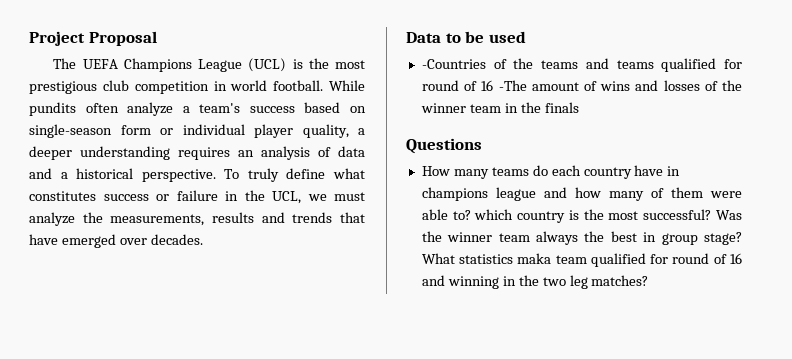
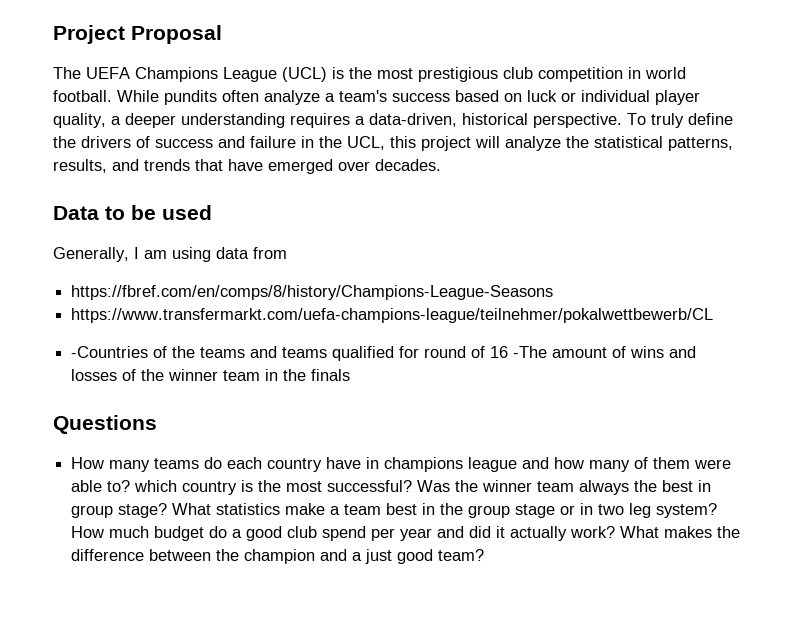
- While pundits often analyze a team's success based on single-season form or individual player quality, a deeper understanding requires an analysis of data and a historical perspective.
+ While pundits often analyze a team's success based on luck or individual player quality, a deeper understanding requires a data-driven, historical perspective.
- To truly define what constitutes success or failure in the UCL, we must analyze the measurements, results and trends that have emerged over decades.
+ To truly define the drivers of success and failure in the UCL, this project will analyze the statistical patterns, results, and trends that have emerged over decades.
+ Generally, I am using data from
+ https://fbref.com/en/comps/8/history/Champions-League-Seasons
+ https://www.transfermarkt.com/uefa-champions-league/teilnehmer/pokalwettbewerb/CL
- What statistics maka team qualified for round of 16 and winning in the two leg matches?
+ What statistics make a team best in the group stage or in two leg system? How much budget do a good club spend per year and did it actually work? What makes the difference between the champion and a just good team?

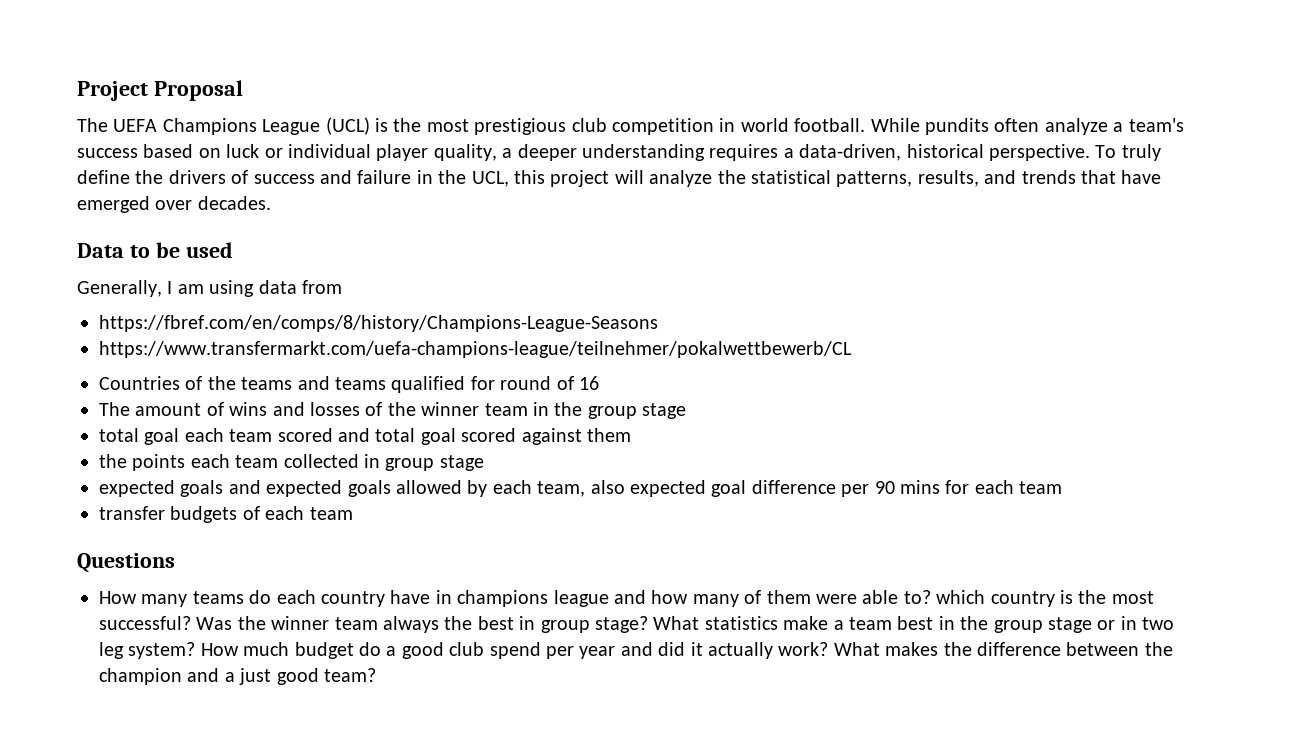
- -Countries of the teams and teams qualified for round of 16 -The amount of wins and losses of the winner team in the finals
+ Countries of the teams and teams qualified for round of 16
+ The amount of wins and losses of the winner team in the group stage
+ total goal each team scored and total goal scored against them
+ the points each team collected in group stage
+ expected goals and expected goals allowed by each team, also expected goal difference per 90 mins for each team
+ transfer budgets of each team

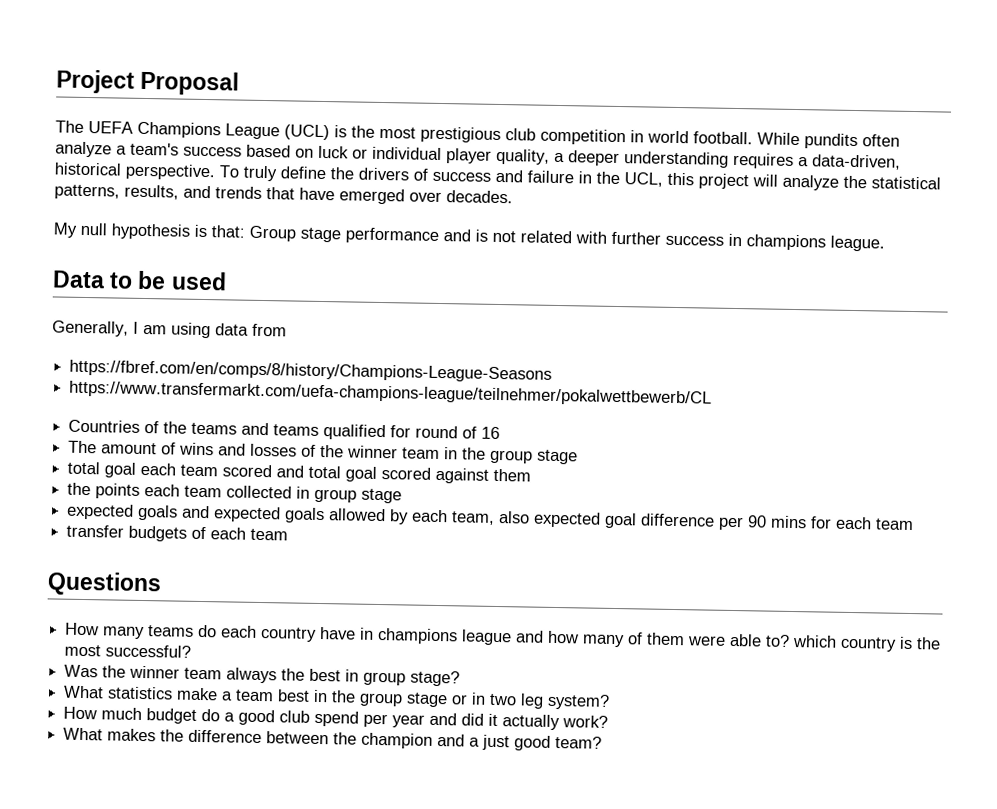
+ My null hypothesis is that: Group stage performance and is not related with further success in champions league.
- How many teams do each country have in champions league and how many of them were able to? which country is the most successful? Was the winner team always the best in group stage? What statistics make a team best in the group stage or in two leg system? How much budget do a good club spend per year and did it actually work? What makes the difference between the champion and a just good team?
+ How many teams do each country have in champions league and how many of them were able to? which country is the most successful?
+ Was the winner team always the best in group stage?
+ What statistics make a team best in the group stage or in two leg system?
+ How much budget do a good club spend per year and did it actually work?
+ What makes the difference between the champion and a just good team?

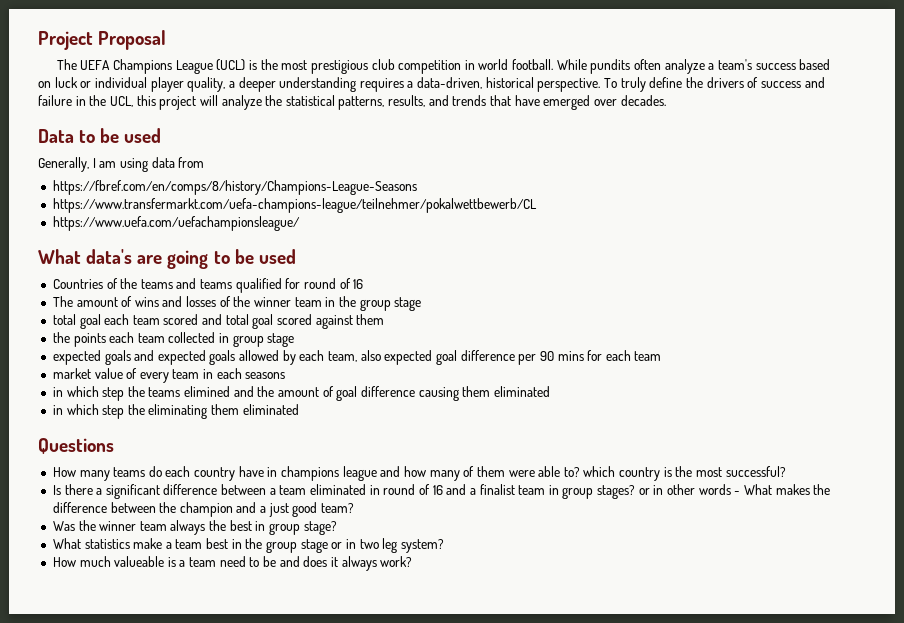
- My null hypothesis is that: Group stage performance and is not related with further success in champions league.
+ https://www.uefa.com/uefachampionsleague/
+ What data's are going to be used
- transfer budgets of each team
+ market value of every team in each seasons
+ in which step the teams elimined and the amount of goal difference causing them eliminated
+ in which step the eliminating them eliminated
+ Is there a significant difference between a team eliminated in round of 16 and a finalist team in group stages? or in other words - What makes the difference between the champion and a just good team?
- How much budget do a good club spend per year and did it actually work?
- What makes the difference between the champion and a just good team?
+ How much valueable is a team need to be and does it always work?

